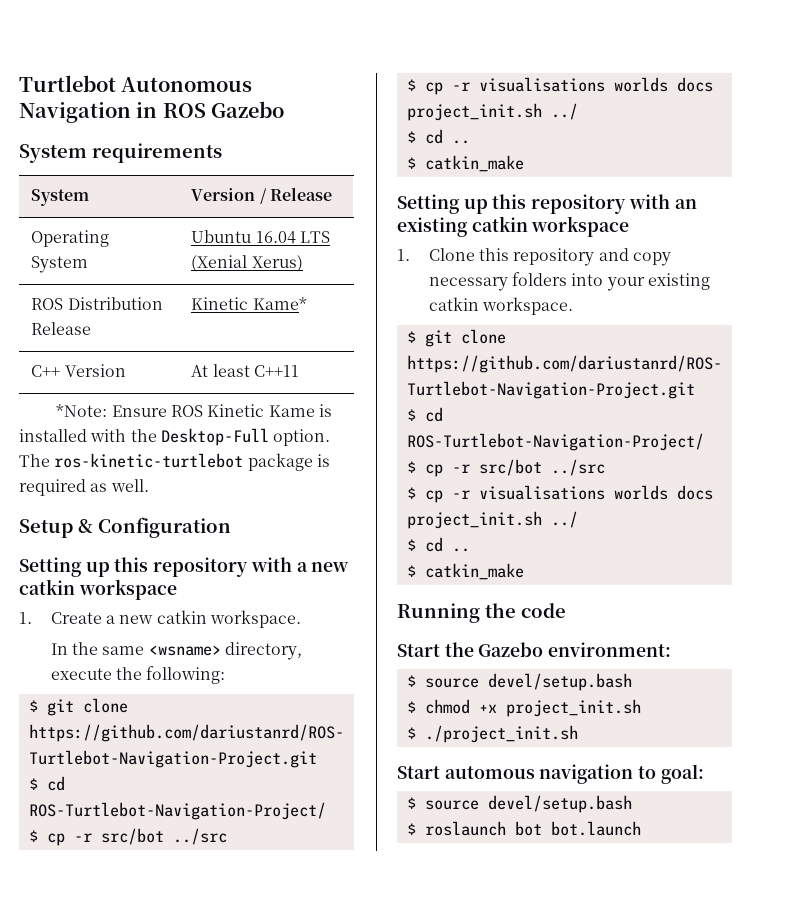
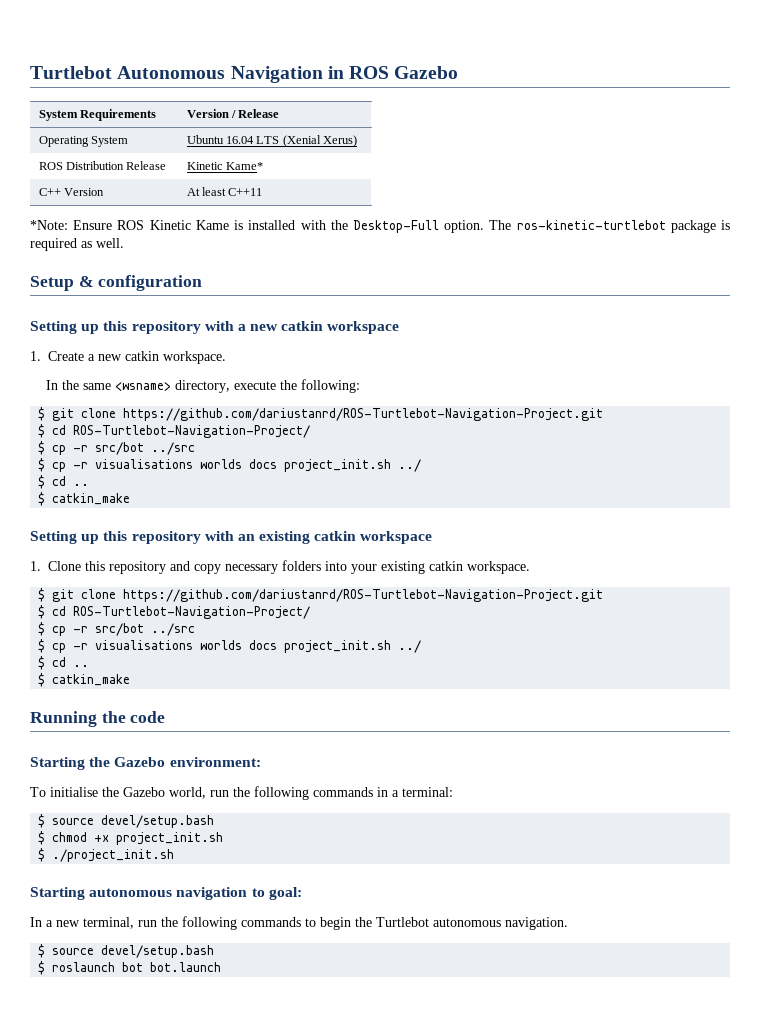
- System requirements
- System | Version / Release
+ System Requirements | Version / Release
- Setup & Configuration
+ Setup & configuration
- Start the Gazebo environment:
+ Starting the Gazebo environment:
+ To initialise the Gazebo world, run the following commands in a terminal:
- Start automous navigation to goal:
+ Starting autonomous navigation to goal:
+ In a new terminal, run the following commands to begin the Turtlebot autonomous navigation.

